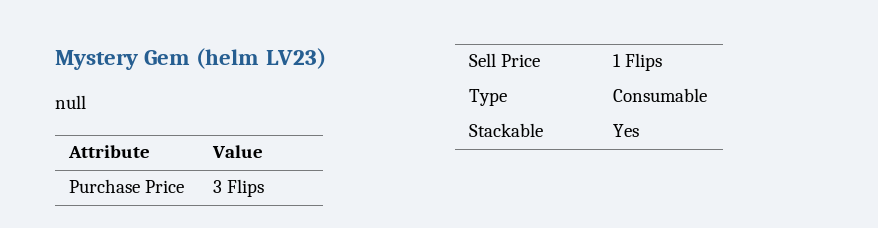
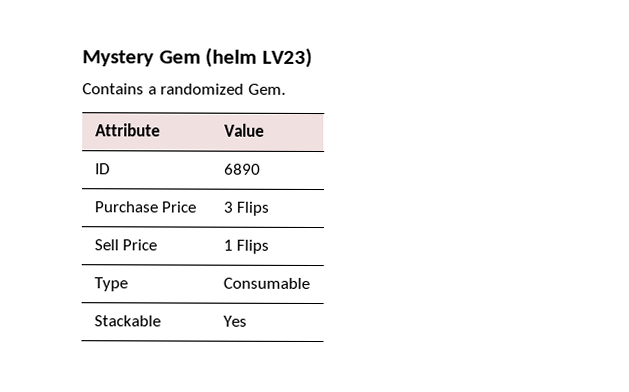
- null
+ Contains a randomized Gem.
+ ID | 6890

